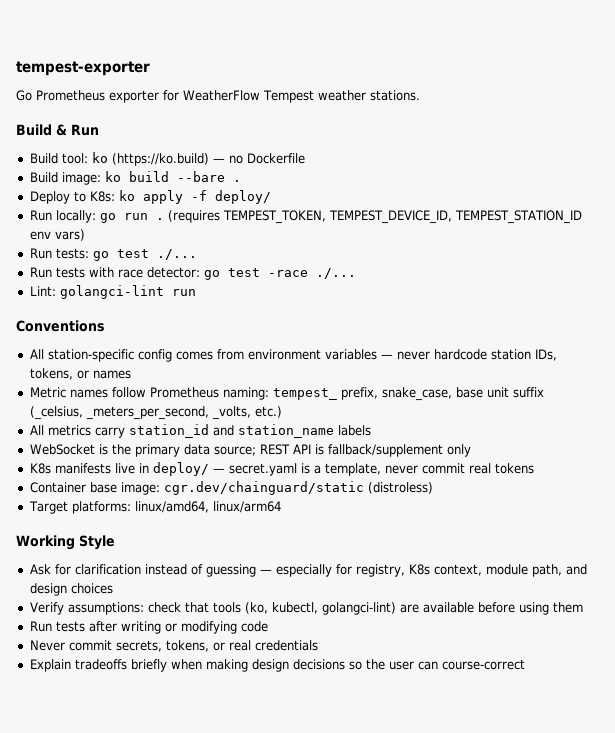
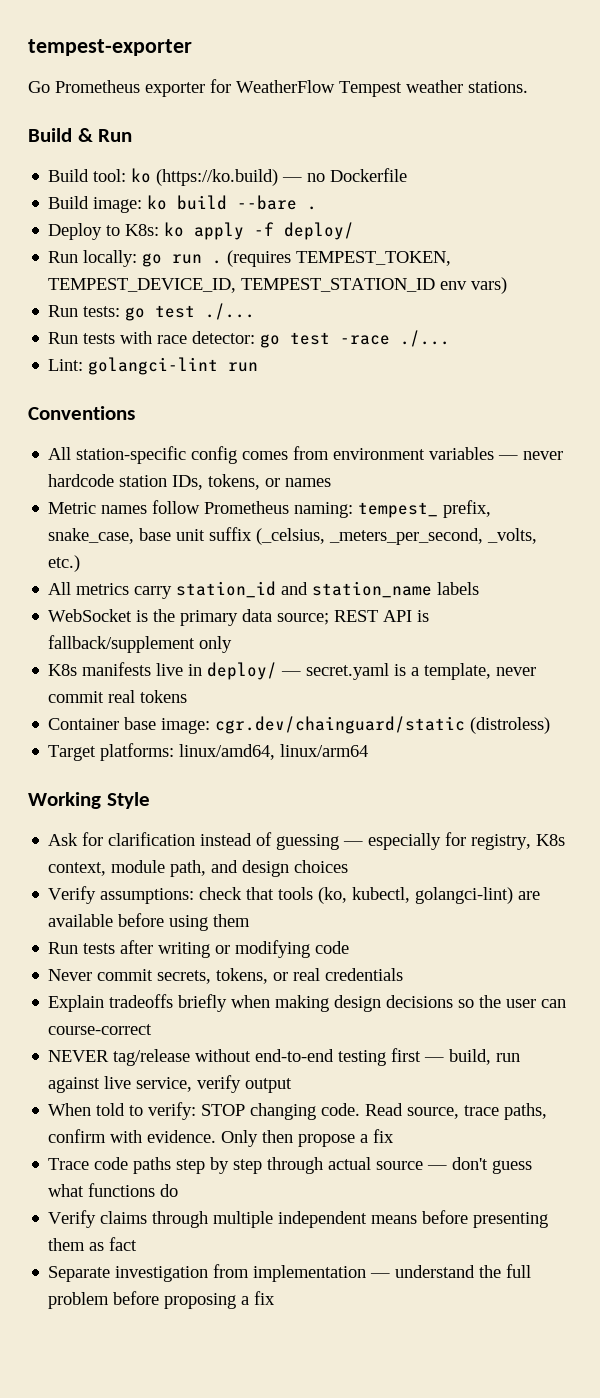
+ NEVER tag/release without end-to-end testing first — build, run against live service, verify output
+ When told to verify: STOP changing code. Read source, trace paths, confirm with evidence. Only then propose a fix
+ Trace code paths step by step through actual source — don't guess what functions do
+ Verify claims through multiple independent means before presenting them as fact
+ Separate investigation from implementation — understand the full problem before proposing a fix

